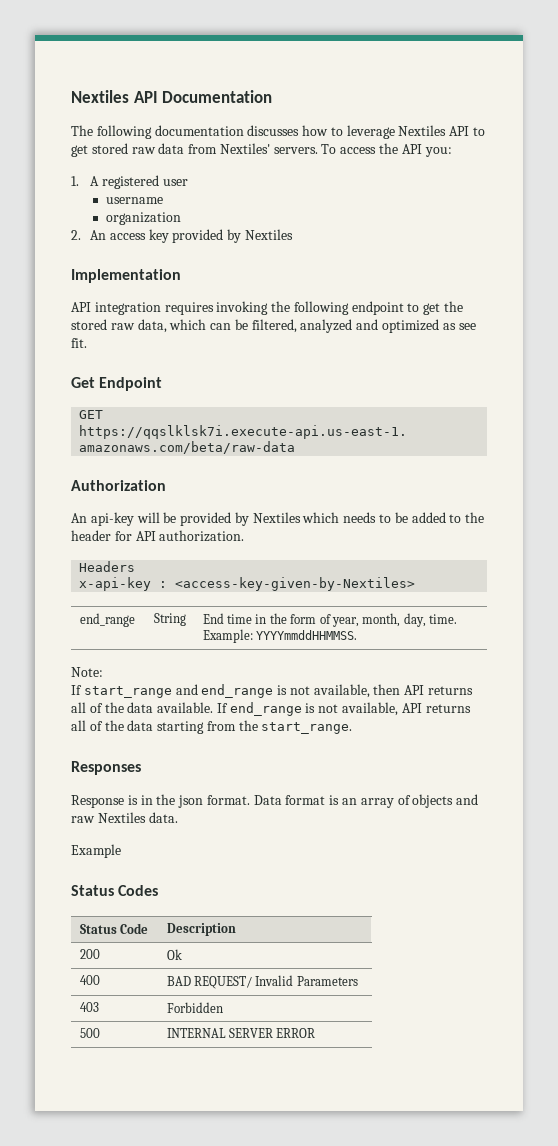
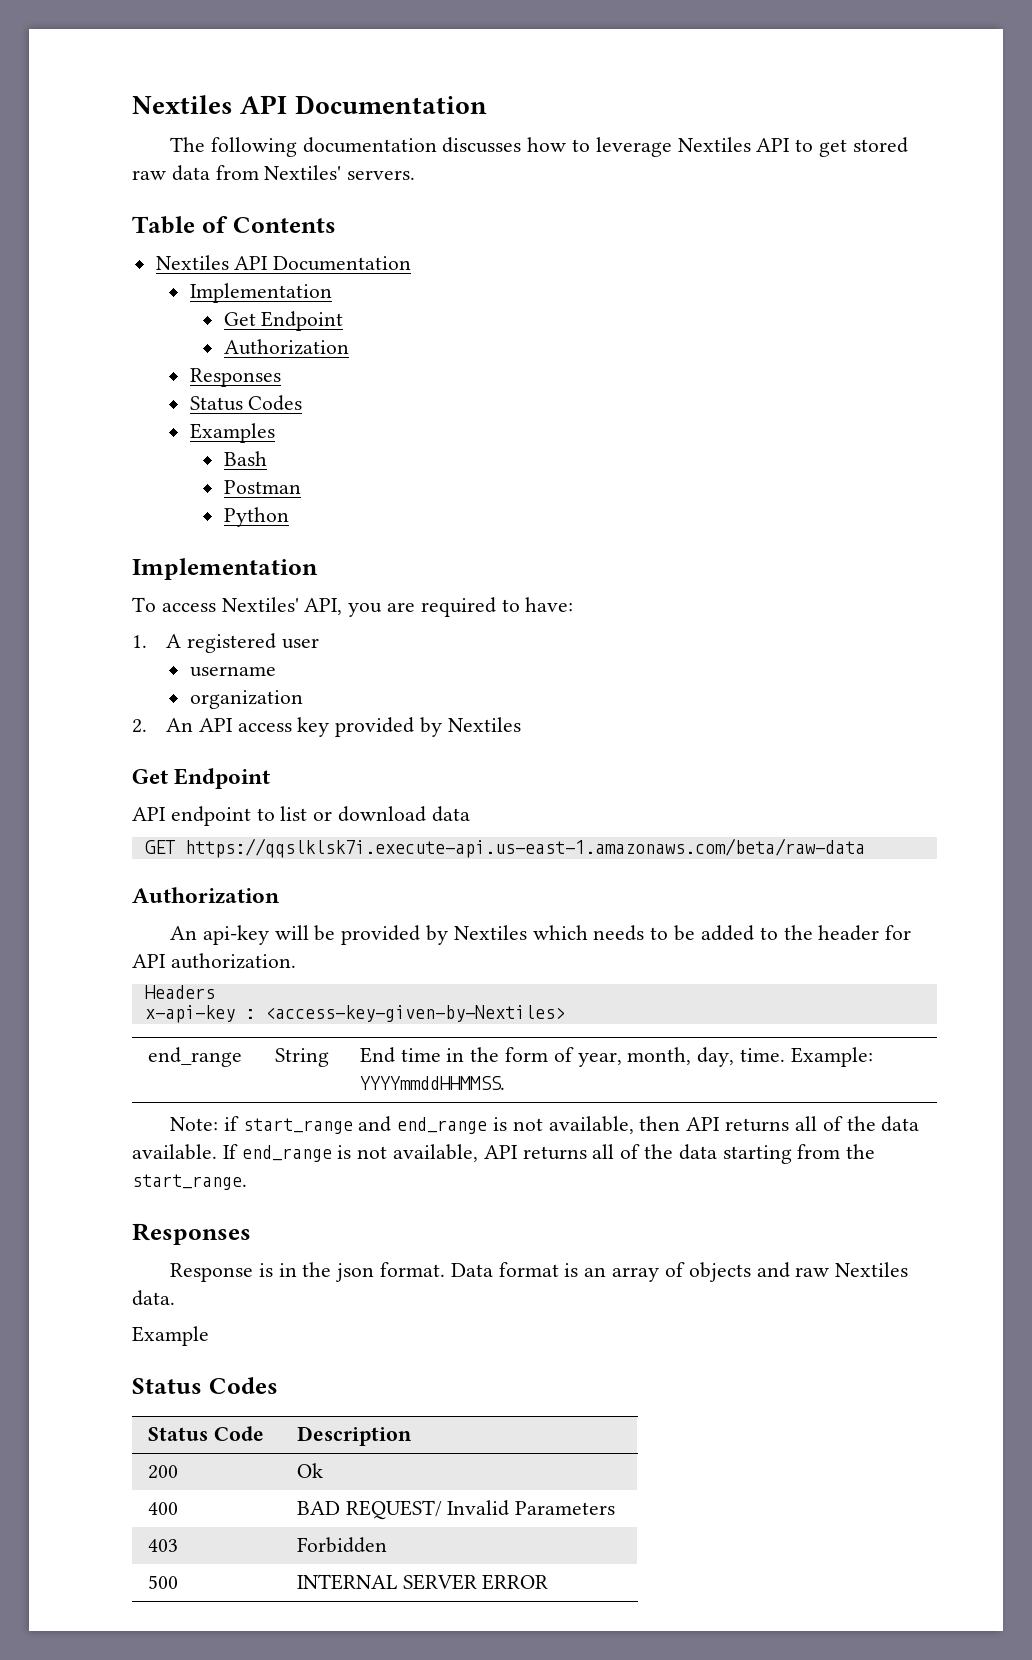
- The following documentation discusses how to leverage Nextiles API to get stored raw data from Nextiles' servers. To access the API you:
+ The following documentation discusses how to leverage Nextiles API to get stored raw data from Nextiles' servers.
+ Table of Contents
+ Nextiles API Documentation
+ Implementation
+ Get Endpoint
+ Authorization
+ Responses
+ Status Codes
+ Examples
+ Bash
+ Postman
+ Python
+ Implementation
+ To access Nextiles' API, you are required to have:
- 2. An access key provided by Nextiles
- Implementation
- API integration requires invoking the following endpoint to get the stored raw data, which can be filtered, analyzed and optimized as see fit.
+ 2. An API access key provided by Nextiles
  Get Endpoint
+ API endpoint to list or download data
- Note:
- If start_range and end_range is not available, then API returns all of the data available.
+ Note: if start_range and end_range is not available, then API returns all of the data available.

